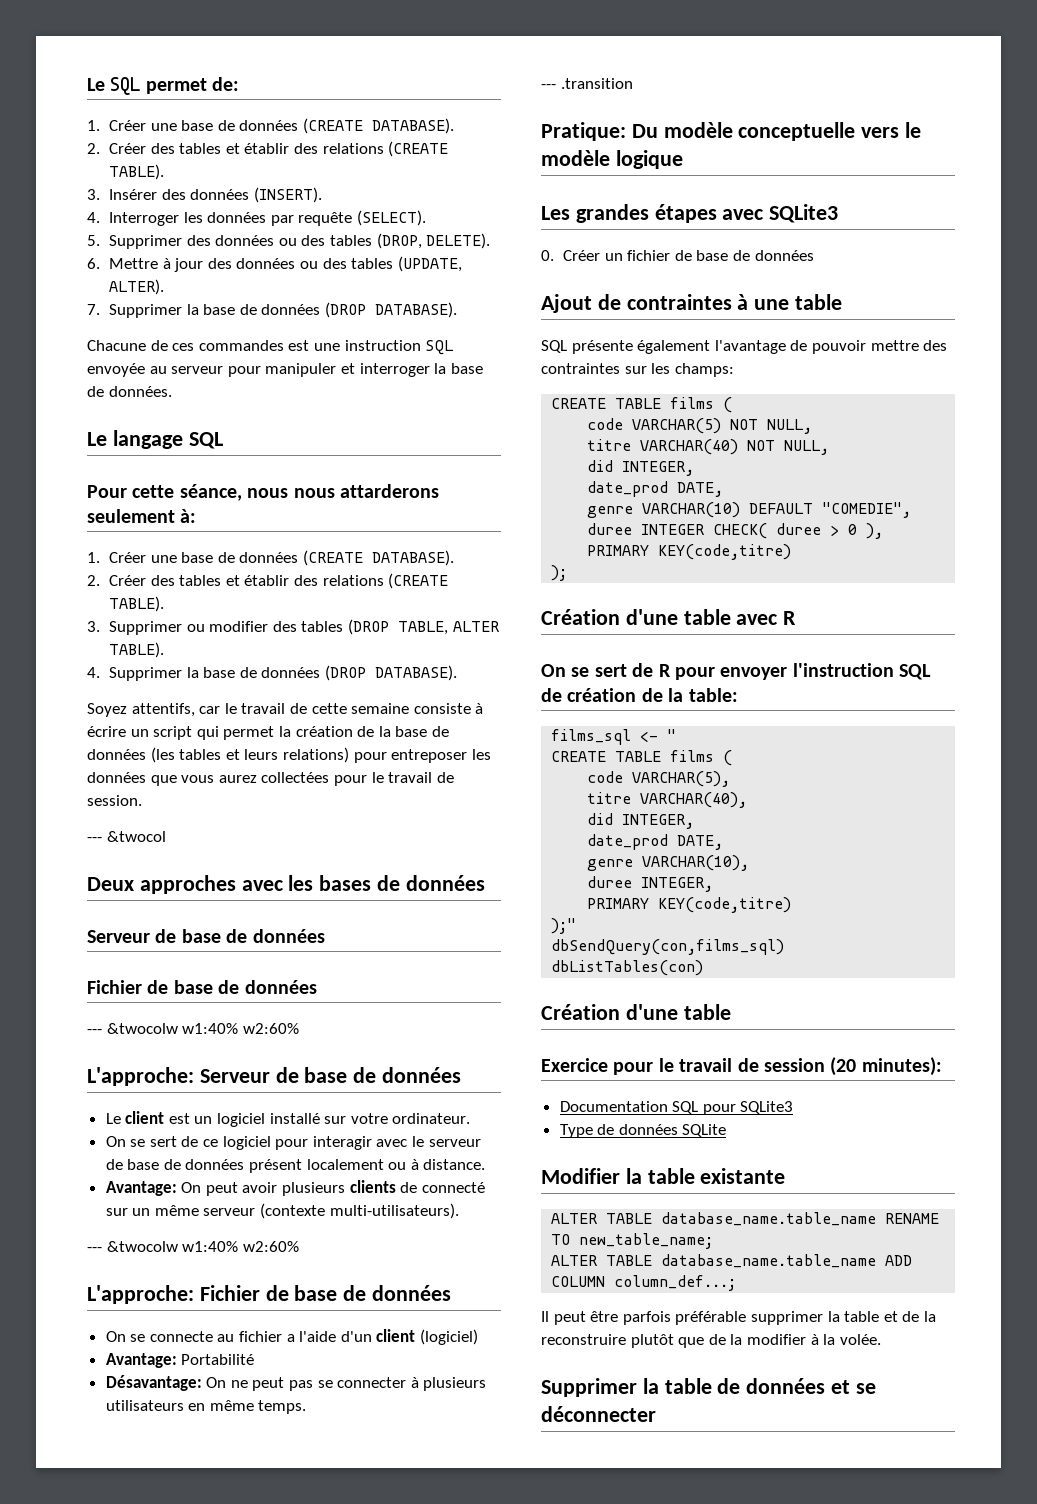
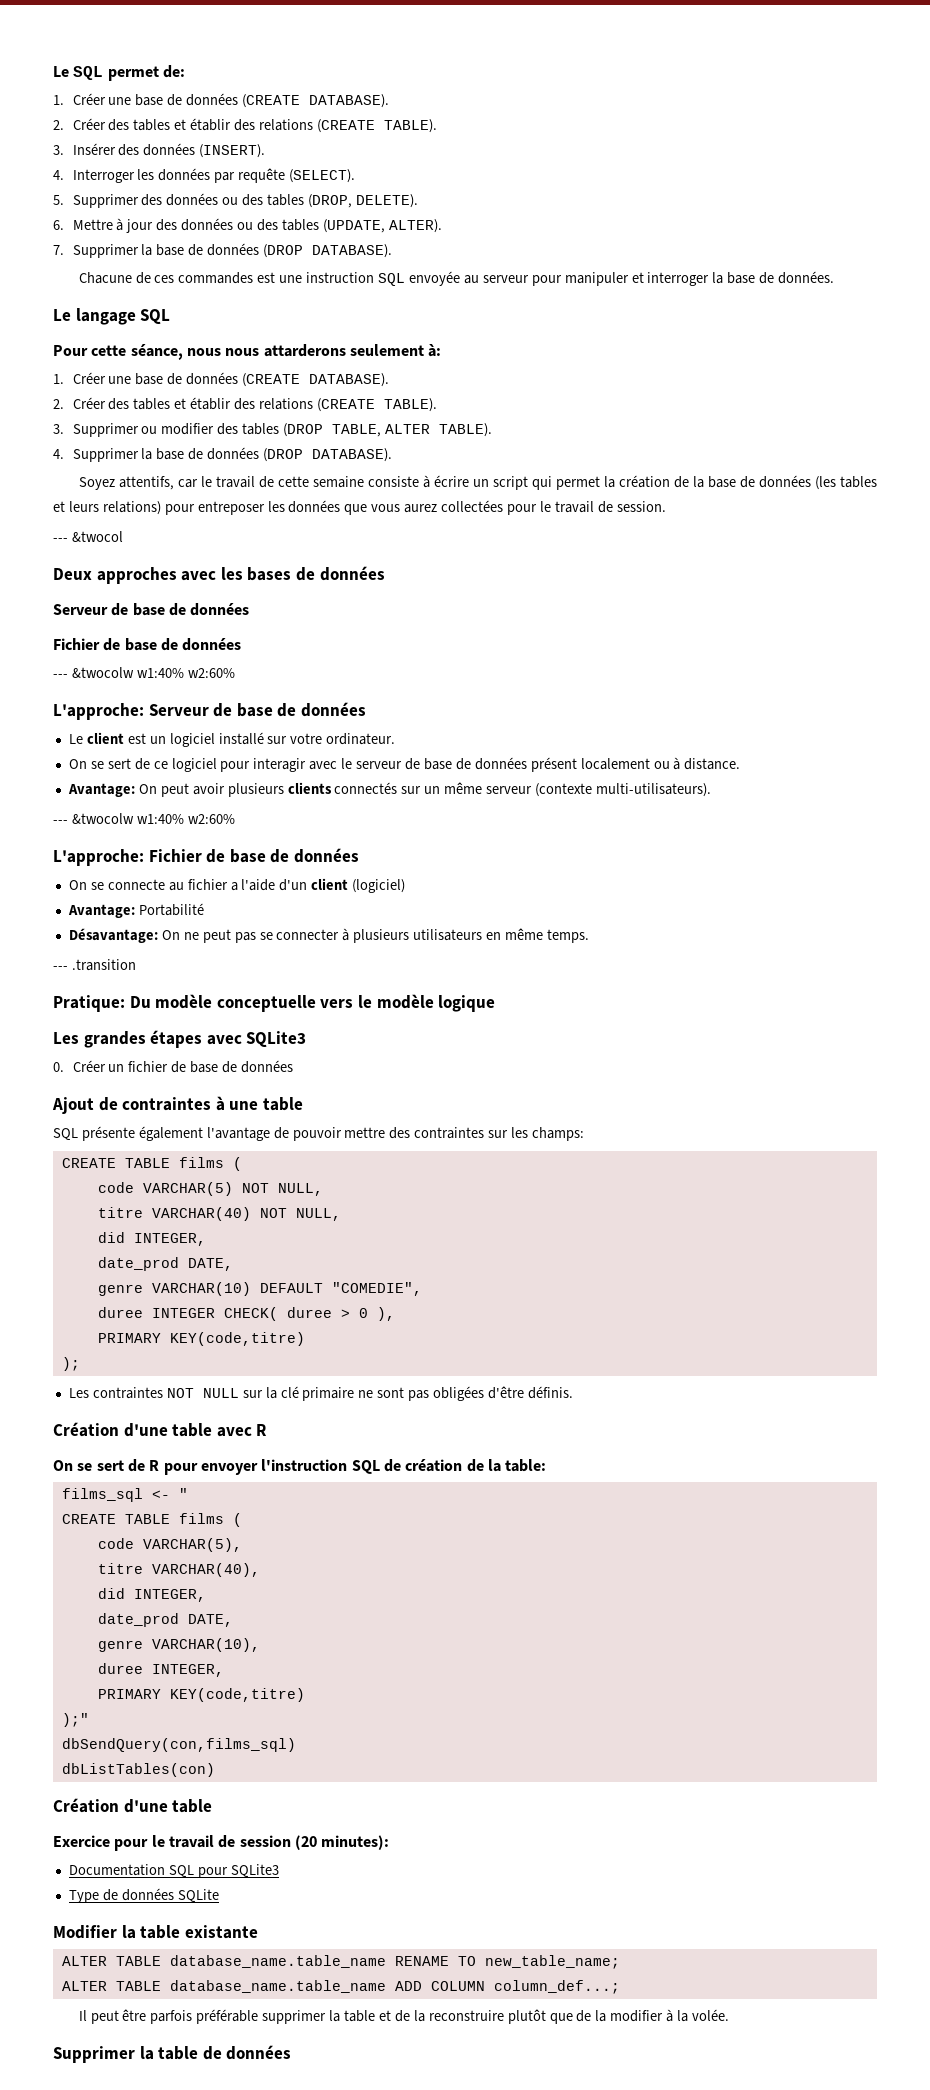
- Avantage: On peut avoir plusieurs clients de connecté sur un même serveur (contexte multi-utilisateurs).
+ Avantage: On peut avoir plusieurs clients connectés sur un même serveur (contexte multi-utilisateurs).
+ Les contraintes NOT NULL sur la clé primaire ne sont pas obligées d'être définis.
- Supprimer la table de données et se déconnecter
+ Supprimer la table de données

